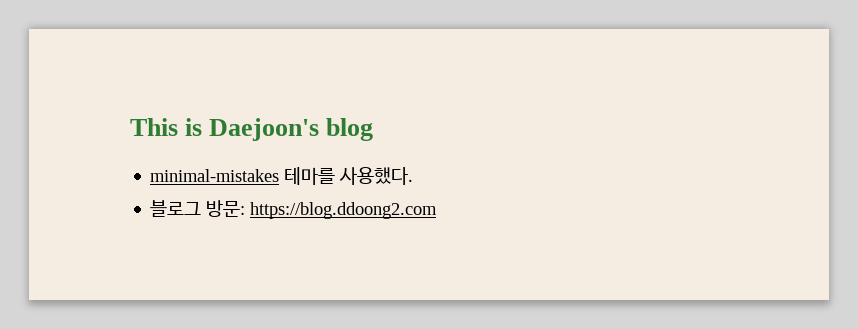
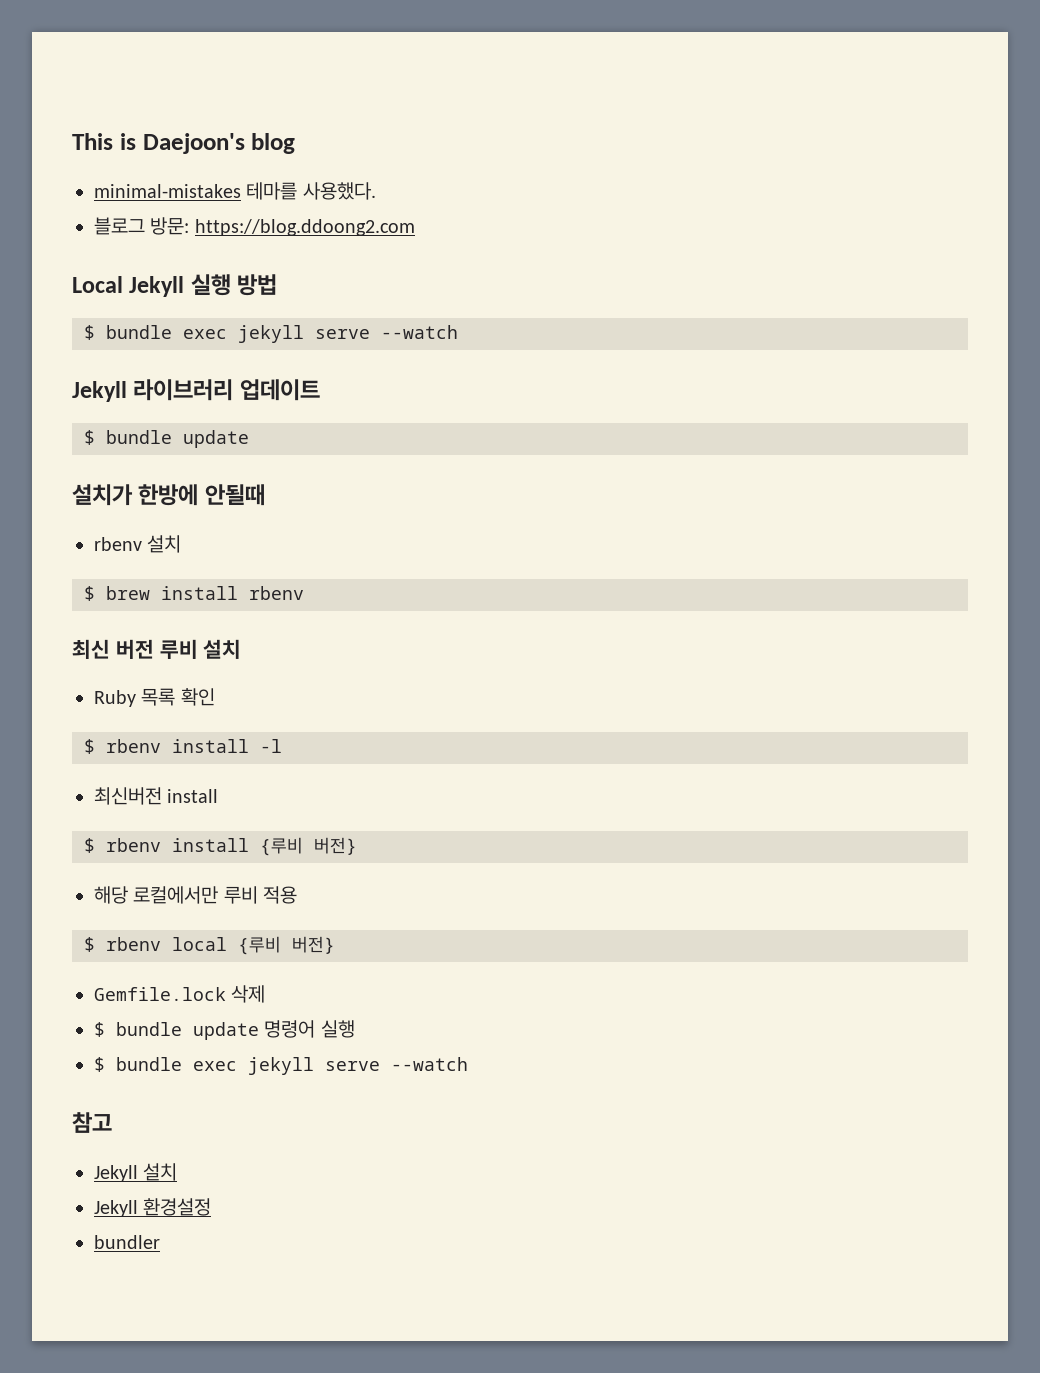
+ Local Jekyll 실행 방법
+ $ bundle exec jekyll serve --watch
+ Jekyll 라이브러리 업데이트
+ $ bundle update
+ 설치가 한방에 안될때
+ rbenv 설치
+ $ brew install rbenv
+ 최신 버전 루비 설치
+ Ruby 목록 확인
+ $ rbenv install -l
+ 최신버전 install
+ $ rbenv install {루비 버전}
+ 해당 로컬에서만 루비 적용
+ $ rbenv local {루비 버전}
+ Gemfile.lock 삭제
+ $ bundle update 명령어 실행
+ $ bundle exec jekyll serve --watch
+ 참고
+ Jekyll 설치
+ Jekyll 환경설정
+ bundler

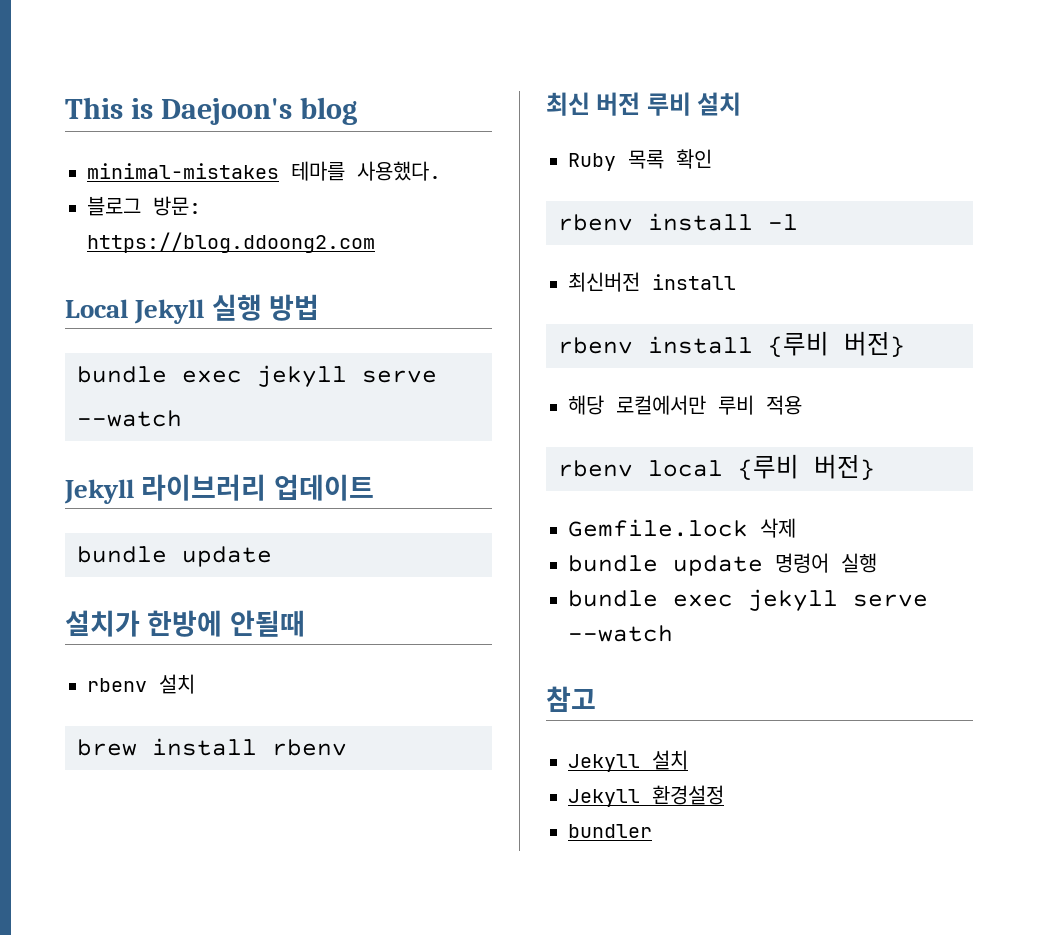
  Local Jekyll 실행 방법
- $ bundle exec jekyll serve --watch
+ bundle exec jekyll serve --watch
  Jekyll 라이브러리 업데이트
- $ bundle update
+ bundle update
- $ brew install rbenv
+ brew install rbenv
- $ rbenv install -l
+ rbenv install -l
- $ rbenv install {루비 버전}
+ rbenv install {루비 버전}
- $ rbenv local {루비 버전}
+ rbenv local {루비 버전}
- $ bundle update 명령어 실행
- $ bundle exec jekyll serve --watch
+ bundle update 명령어 실행
+ bundle exec jekyll serve --watch

